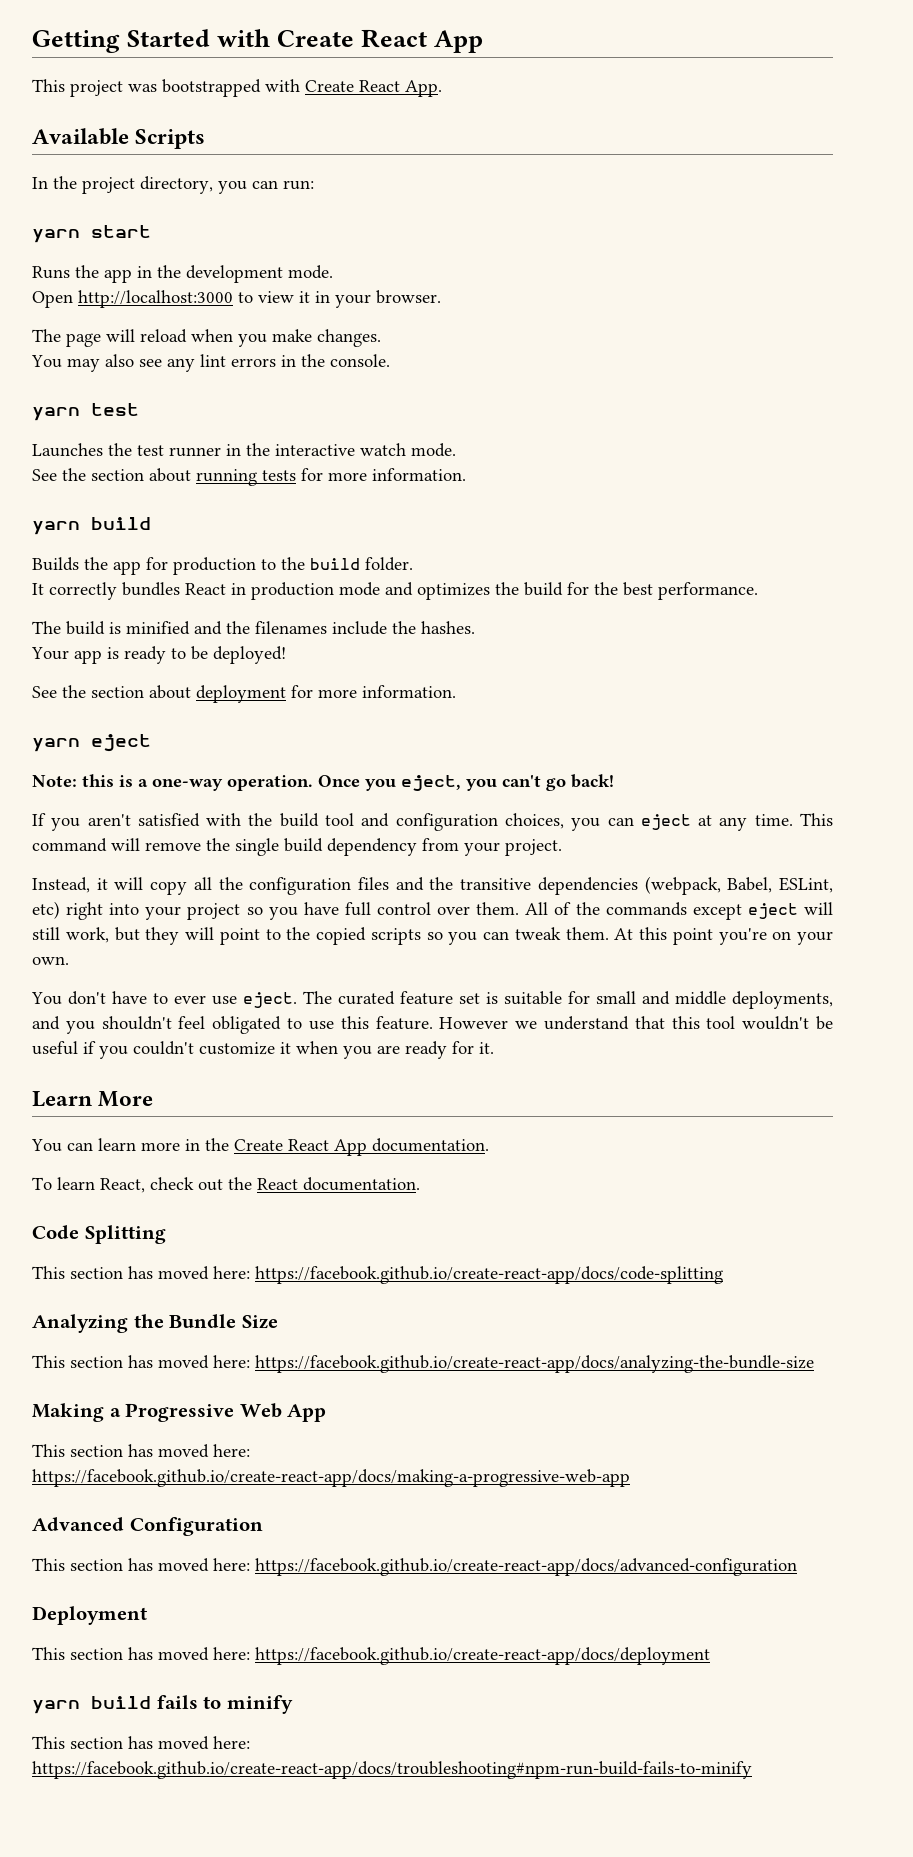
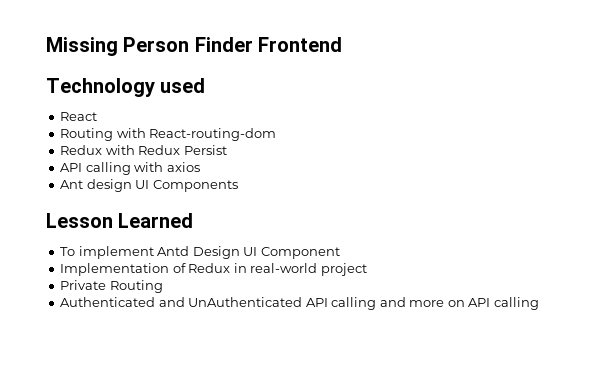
- Getting Started with Create React App
- This project was bootstrapped with Create React App.
- Available Scripts
- In the project directory, you can run:
- yarn start
- Runs the app in the development mode.
- Open http://localhost:3000 to view it in your browser.
- The page will reload when you make changes.
- You may also see any lint errors in the console.
- yarn test
- Launches the test runner in the interactive watch mode.
- See the section about running tests for more information.
- yarn build
- Builds the app for production to the build folder.
- It correctly bundles React in production mode and optimizes the build for the best performance.
- The build is minified and the filenames include the hashes.
- Your app is ready to be deployed!
- See the section about deployment for more information.
- yarn eject
- Note: this is a one-way operation. Once you eject, you can't go back!
- If you aren't satisfied with the build tool and configuration choices, you can eject at any time. This command will remove the single build dependency from your project.
- Instead, it will copy all the configuration files and the transitive dependencies (webpack, Babel, ESLint, etc) right into your project so you have full control over them. All of the commands except eject will still work, but they will point to the copied scripts so you can tweak them. At this point you're on your own.
- You don't have to ever use eject. The curated feature set is suitable for small and middle deployments, and you shouldn't feel obligated to use this feature. However we understand that this tool wouldn't be useful if you couldn't customize it when you are ready for it.
- Learn More
- You can learn more in the Create React App documentation.
- To learn React, check out the React documentation.
- Code Splitting
- This section has moved here: https://facebook.github.io/create-react-app/docs/code-splitting
- Analyzing the Bundle Size
- This section has moved here: https://facebook.github.io/create-react-app/docs/analyzing-the-bundle-size
- Making a Progressive Web App
- This section has moved here: https://facebook.github.io/create-react-app/docs/making-a-progressive-web-app
- Advanced Configuration
- This section has moved here: https://facebook.github.io/create-react-app/docs/advanced-configuration
- Deployment
- This section has moved here: https://facebook.github.io/create-react-app/docs/deployment
- yarn build fails to minify
- This section has moved here: https://facebook.github.io/create-react-app/docs/troubleshooting#npm-run-build-fails-to-minify
+ Missing Person Finder Frontend
+ Technology used
+ React
+ Routing with React-routing-dom
+ Redux with Redux Persist
+ API calling with axios
+ Ant design UI Components
+ Lesson Learned
+ To implement Antd Design UI Component
+ Implementation of Redux in real-world project
+ Private Routing
+ Authenticated and UnAuthenticated API calling and more on API calling

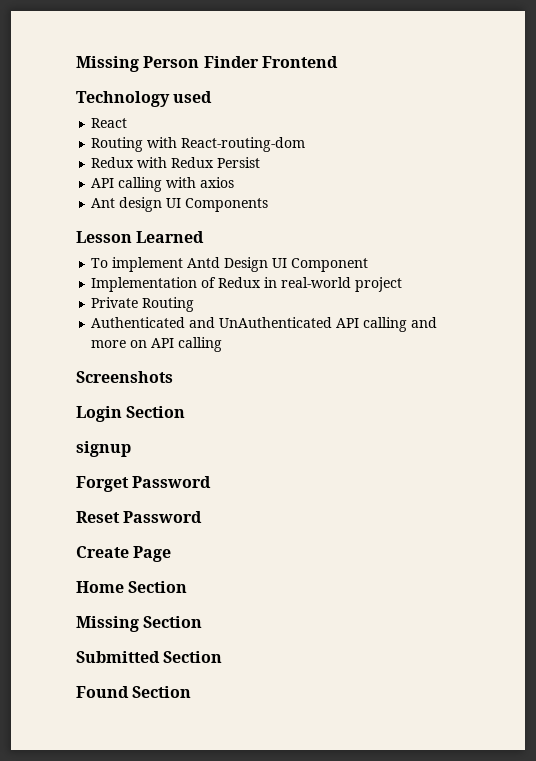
+ Screenshots
+ Login Section
+ signup
+ Forget Password
+ Reset Password
+ Create Page
+ Home Section
+ Missing Section
+ Submitted Section
+ Found Section

